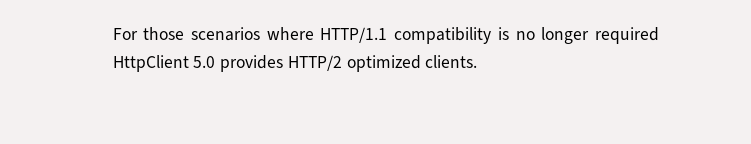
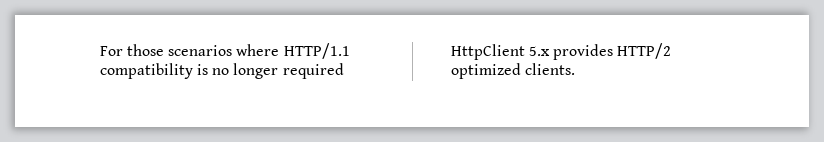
- For those scenarios where HTTP/1.1 compatibility is no longer required HttpClient 5.0 provides HTTP/2 optimized clients.
+ For those scenarios where HTTP/1.1 compatibility is no longer required HttpClient 5.x provides HTTP/2 optimized clients.

